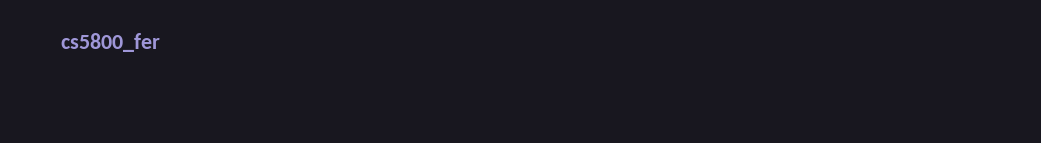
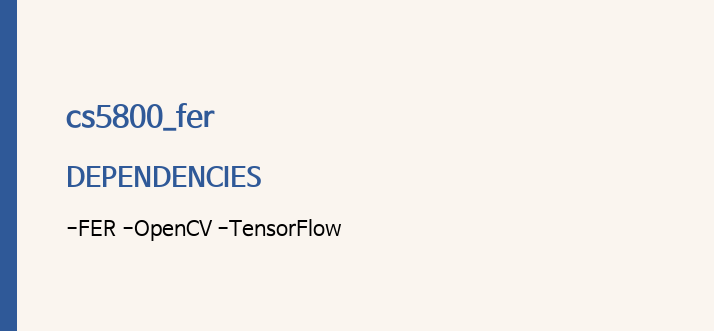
+ DEPENDENCIES
+ -FER -OpenCV -TensorFlow

